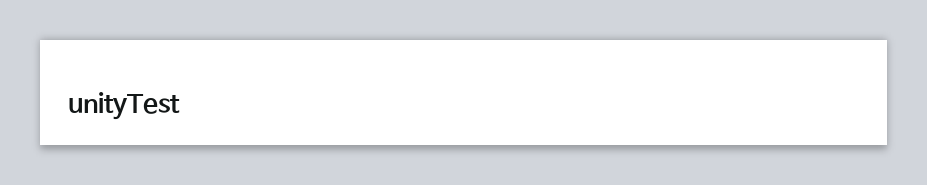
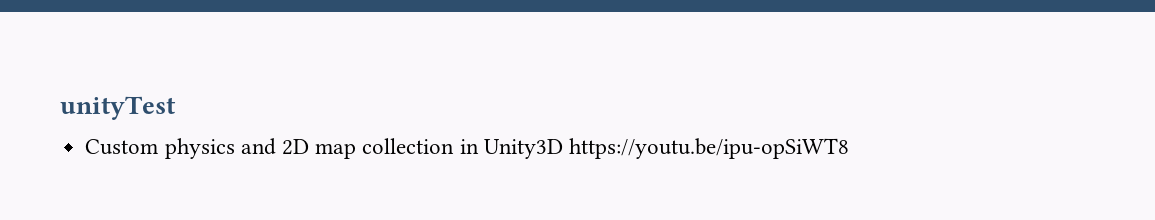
+ Custom physics and 2D map collection in Unity3D https://youtu.be/ipu-opSiWT8

